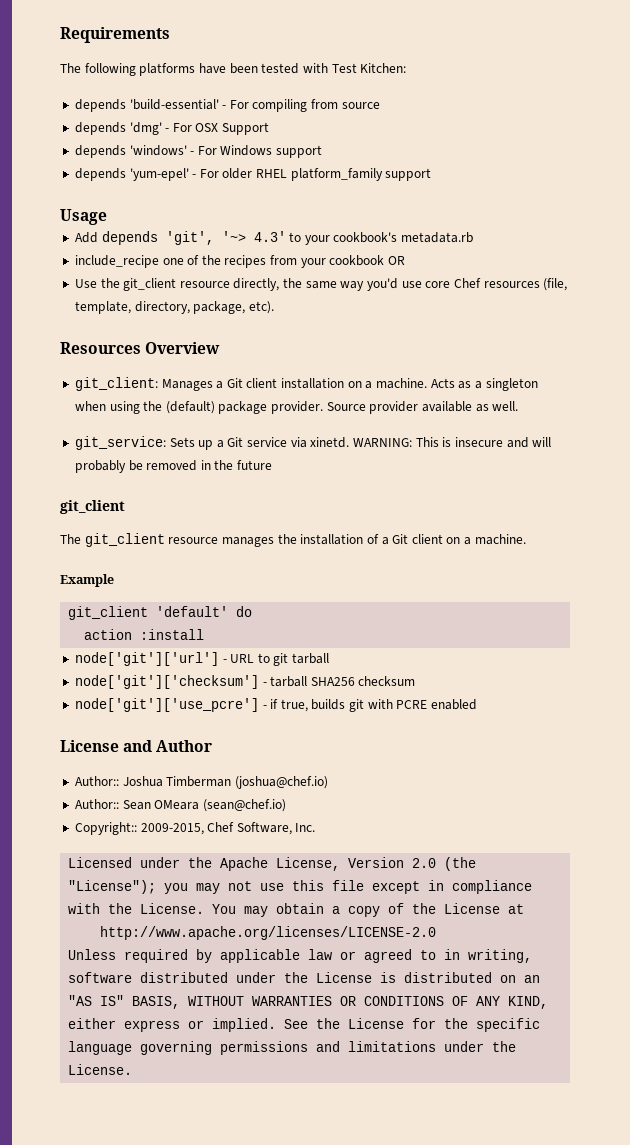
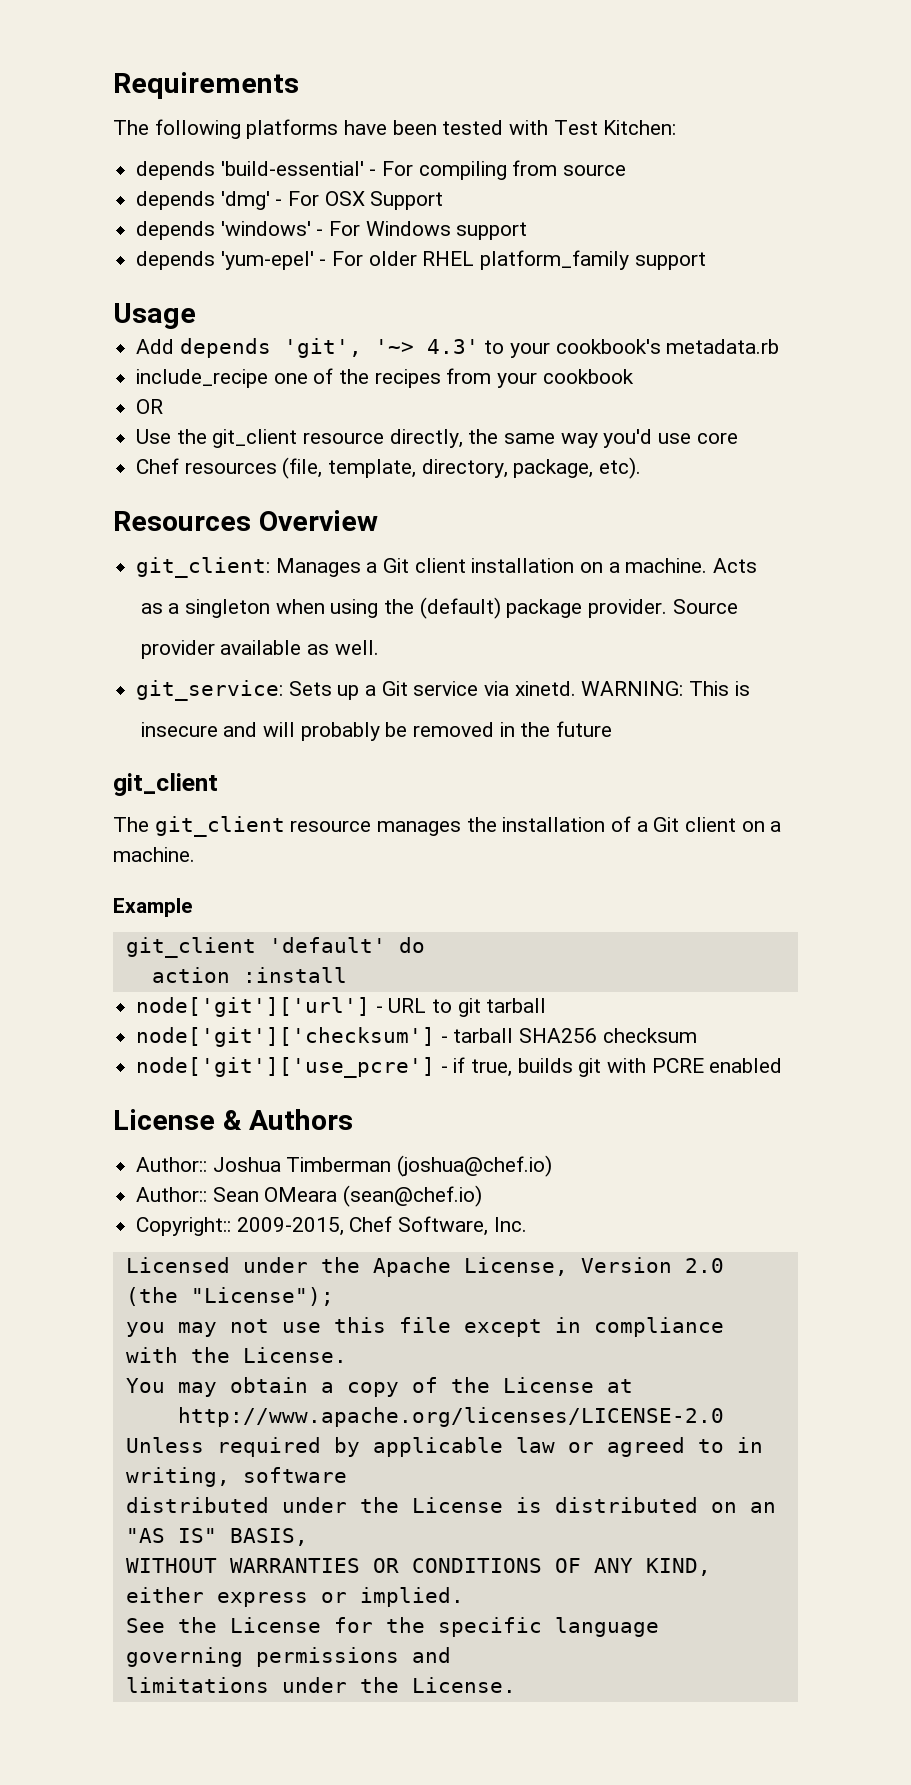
- include_recipe one of the recipes from your cookbook OR
+ include_recipe one of the recipes from your cookbook
+ OR
- Use the git_client resource directly, the same way you'd use core Chef resources (file, template, directory, package, etc).
+ Use the git_client resource directly, the same way you'd use core
+ Chef resources (file, template, directory, package, etc).
- Acts as a singleton when using the (default) package provider.
+ Acts
+ as a singleton when using the (default) package provider.
- Source provider available as well.
+ Source
+ provider available as well.
- WARNING: This is insecure and will probably be removed in the future
+ WARNING: This is
+ insecure and will probably be removed in the future
- License and Author
+ License & Authors
- Licensed under the Apache License, Version 2.0 (the "License"); you may not use this file except in compliance with the License. You may obtain a copy of the License at
+ Licensed under the Apache License, Version 2.0 (the "License");
+ you may not use this file except in compliance with the License.
+ You may obtain a copy of the License at
- Unless required by applicable law or agreed to in writing, software distributed under the License is distributed on an "AS IS" BASIS, WITHOUT WARRANTIES OR CONDITIONS OF ANY KIND, either express or implied. See the License for the specific language governing permissions and limitations under the License.
+ Unless required by applicable law or agreed to in writing, software
+ distributed under the License is distributed on an "AS IS" BASIS,
+ WITHOUT WARRANTIES OR CONDITIONS OF ANY KIND, either express or implied.
+ See the License for the specific language governing permissions and
+ limitations under the License.

